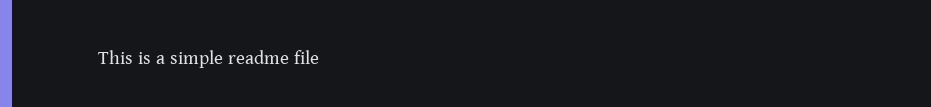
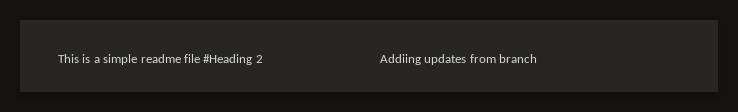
- This is a simple readme file
+ This is a simple readme file #Heading 2
+ Addiing updates from branch

